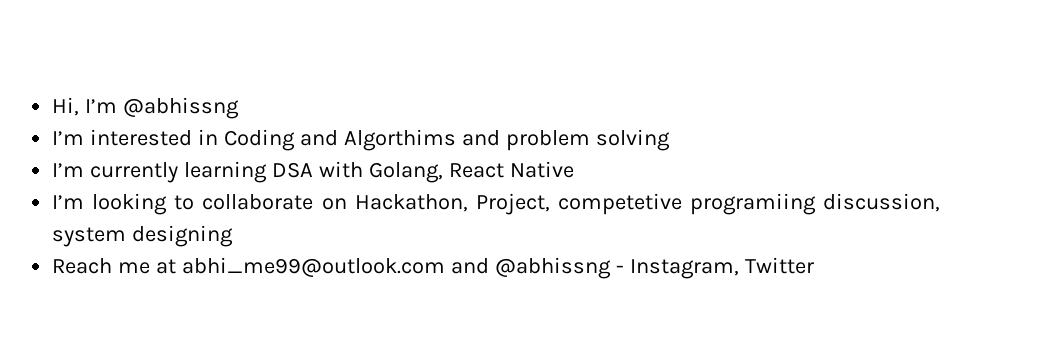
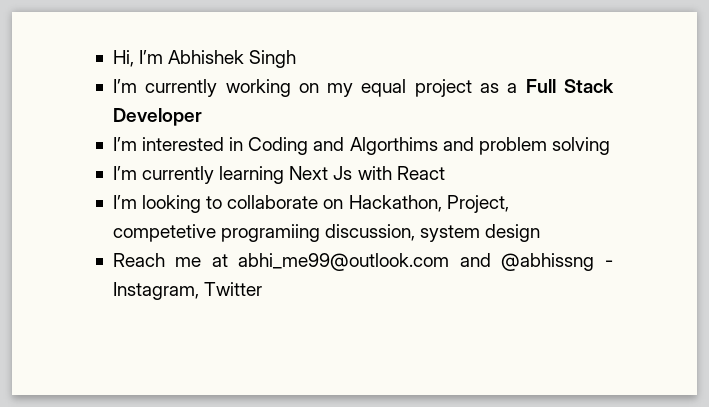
- Hi, I’m @abhissng
+ Hi, I’m Abhishek Singh
+ I’m currently working on my equal project as a Full Stack Developer
- I’m currently learning DSA with Golang, React Native
+ I’m currently learning Next Js with React
- I’m looking to collaborate on Hackathon, Project, competetive programiing discussion, system designing
+ I’m looking to collaborate on Hackathon, Project, competetive programiing discussion, system design

